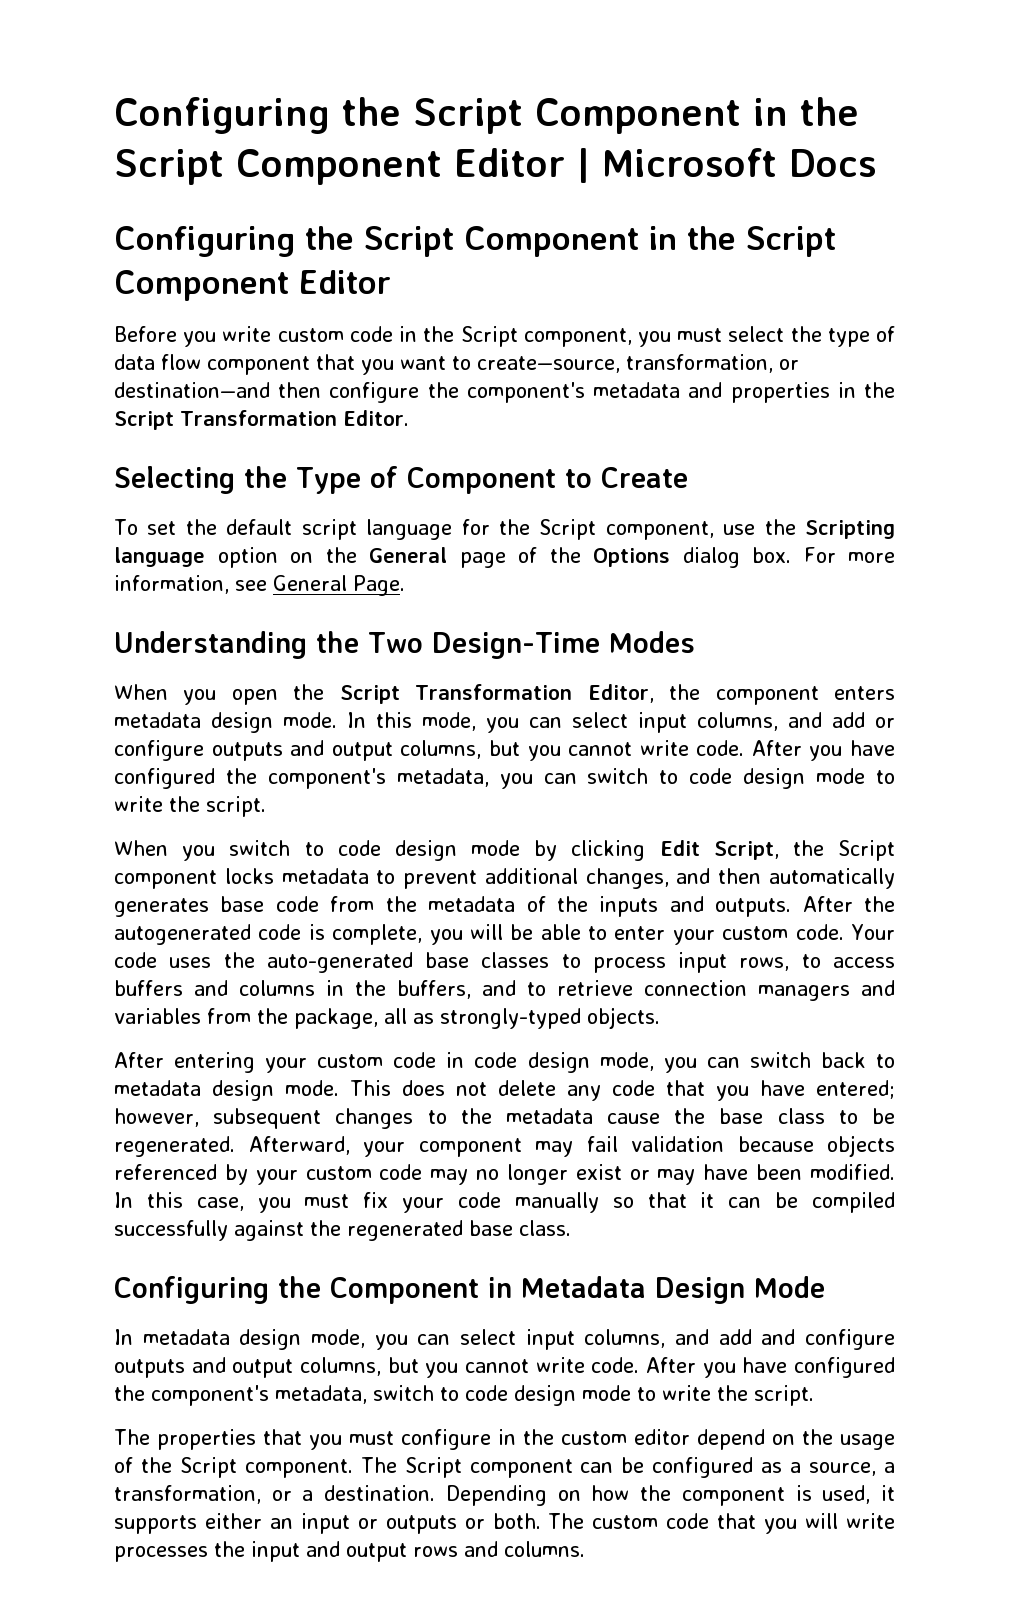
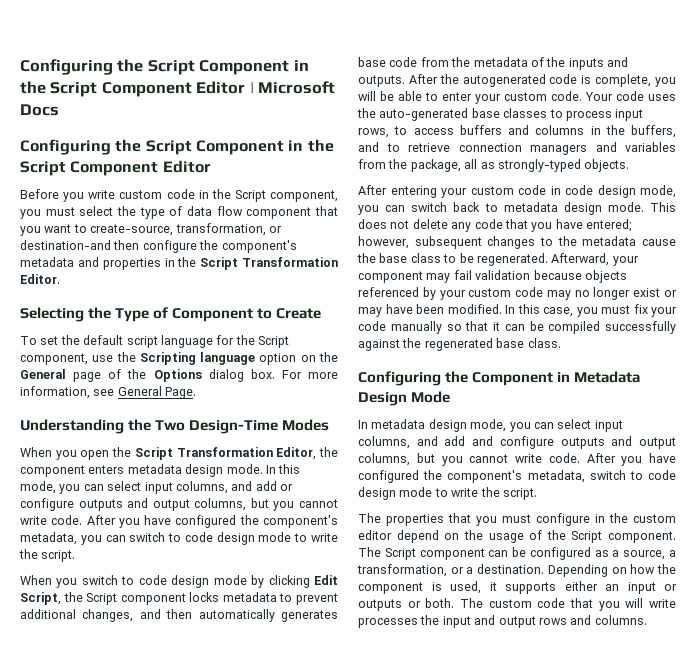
- Before you write custom code in the Script component, you must select the type of data flow component that you want to create—source, transformation, or destination—and then configure the component's metadata and properties in the Script Transformation Editor.
+ Before you write custom code in the Script component, you must select the type of data flow component that you want to create-source, transformation, or destination-and then configure the component's metadata and properties in the Script Transformation Editor.

